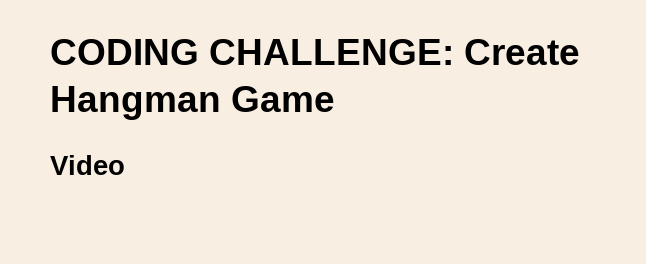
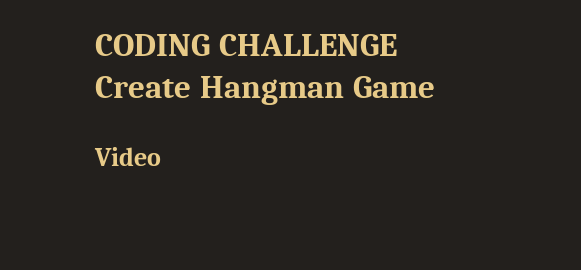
- CODING CHALLENGE: Create Hangman Game
+ CODING CHALLENGE Create Hangman Game

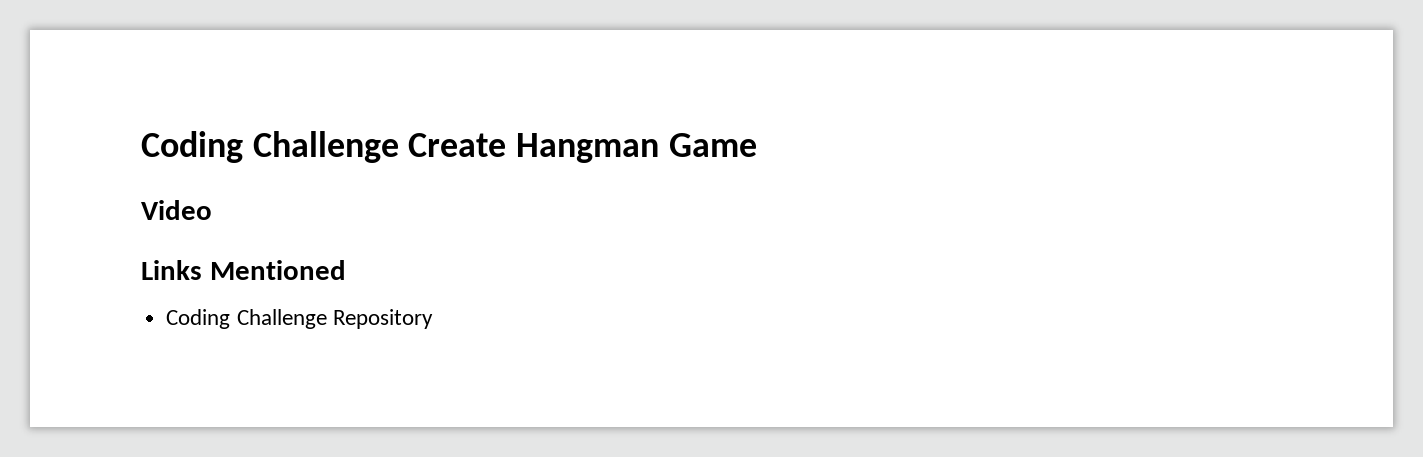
- CODING CHALLENGE Create Hangman Game
+ Coding Challenge Create Hangman Game
+ Links Mentioned
+ Coding Challenge Repository

